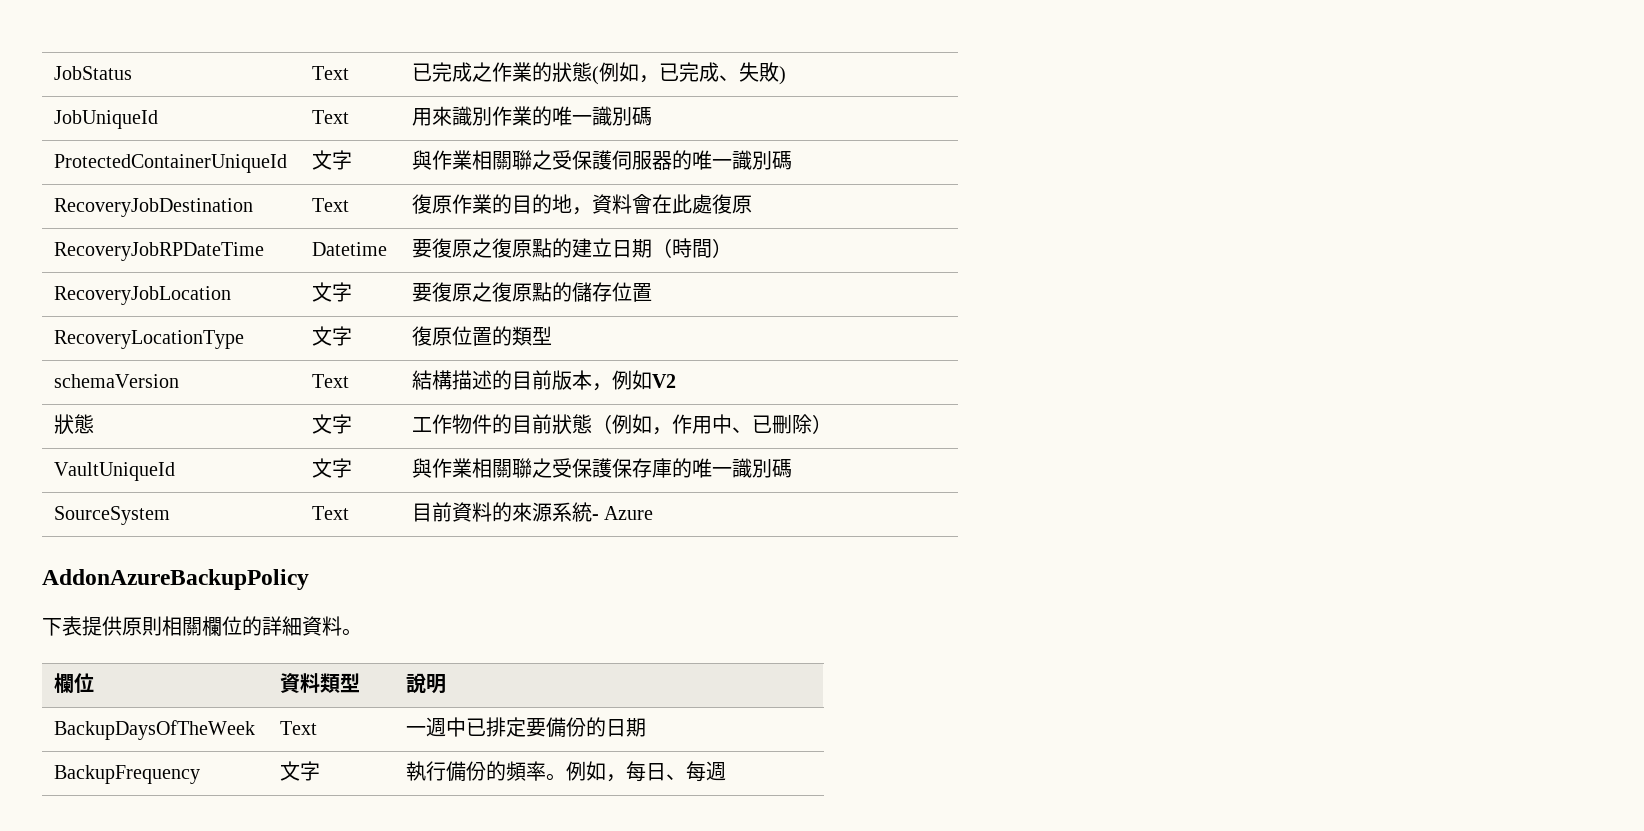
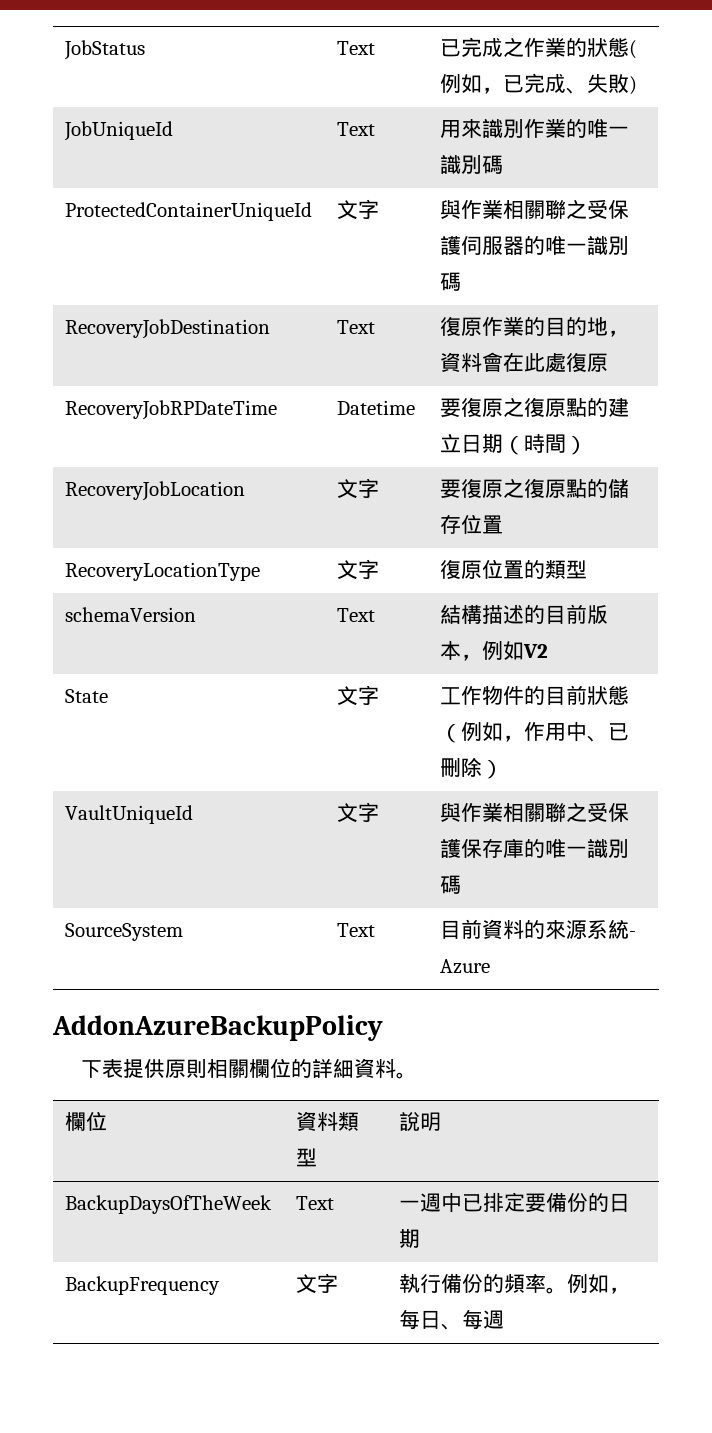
- 狀態 | 文字 | 工作物件的目前狀態（例如，作用中、已刪除）
+ State | 文字 | 工作物件的目前狀態（例如，作用中、已刪除）

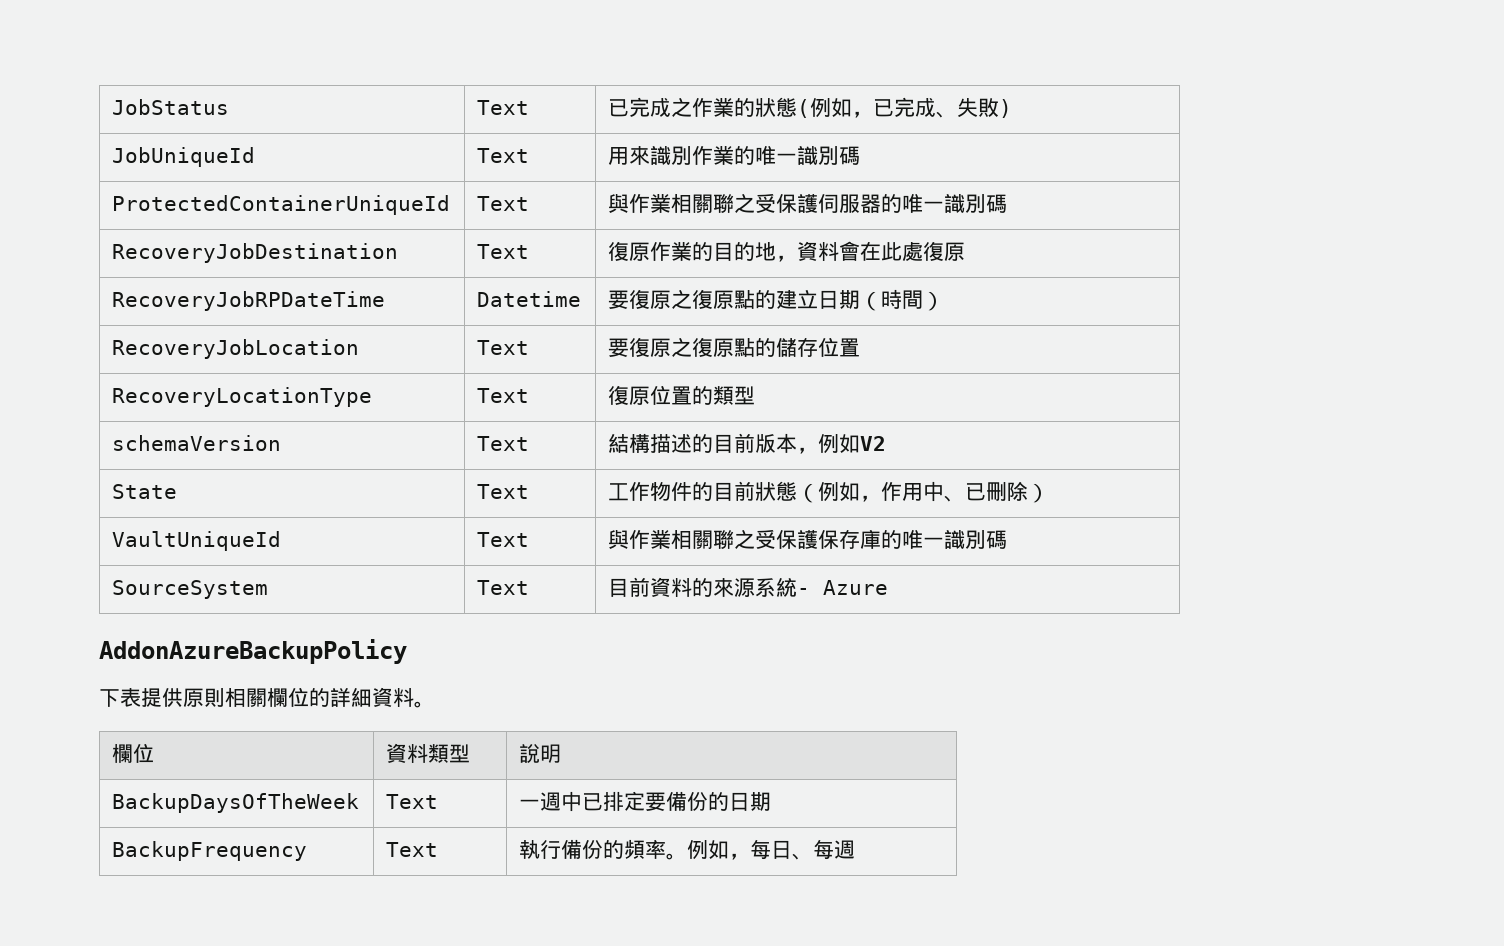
- ProtectedContainerUniqueId | 文字 | 與作業相關聯之受保護伺服器的唯一識別碼
+ ProtectedContainerUniqueId | Text | 與作業相關聯之受保護伺服器的唯一識別碼
- RecoveryJobLocation | 文字 | 要復原之復原點的儲存位置
+ RecoveryJobLocation | Text | 要復原之復原點的儲存位置
- RecoveryLocationType | 文字 | 復原位置的類型
+ RecoveryLocationType | Text | 復原位置的類型
- State | 文字 | 工作物件的目前狀態（例如，作用中、已刪除）
+ State | Text | 工作物件的目前狀態（例如，作用中、已刪除）
- VaultUniqueId | 文字 | 與作業相關聯之受保護保存庫的唯一識別碼
+ VaultUniqueId | Text | 與作業相關聯之受保護保存庫的唯一識別碼
- BackupFrequency | 文字 | 執行備份的頻率。例如，每日、每週
+ BackupFrequency | Text | 執行備份的頻率。例如，每日、每週

